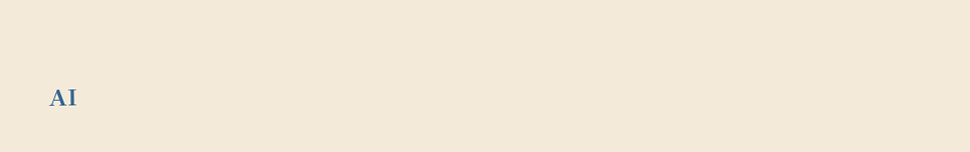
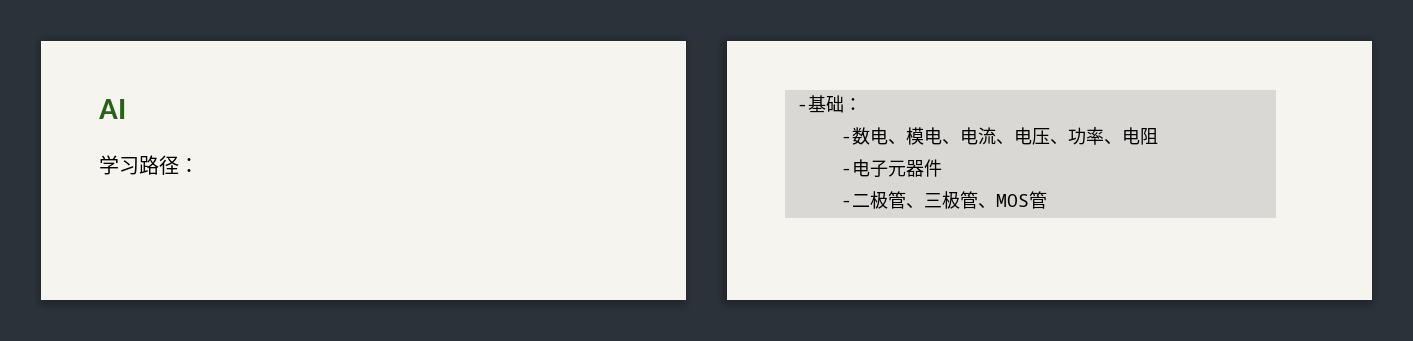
+ 学习路径：
+ -基础：
+ -数电、模电、电流、电压、功率、电阻
+ -电子元器件
+ -二极管、三极管、MOS管

